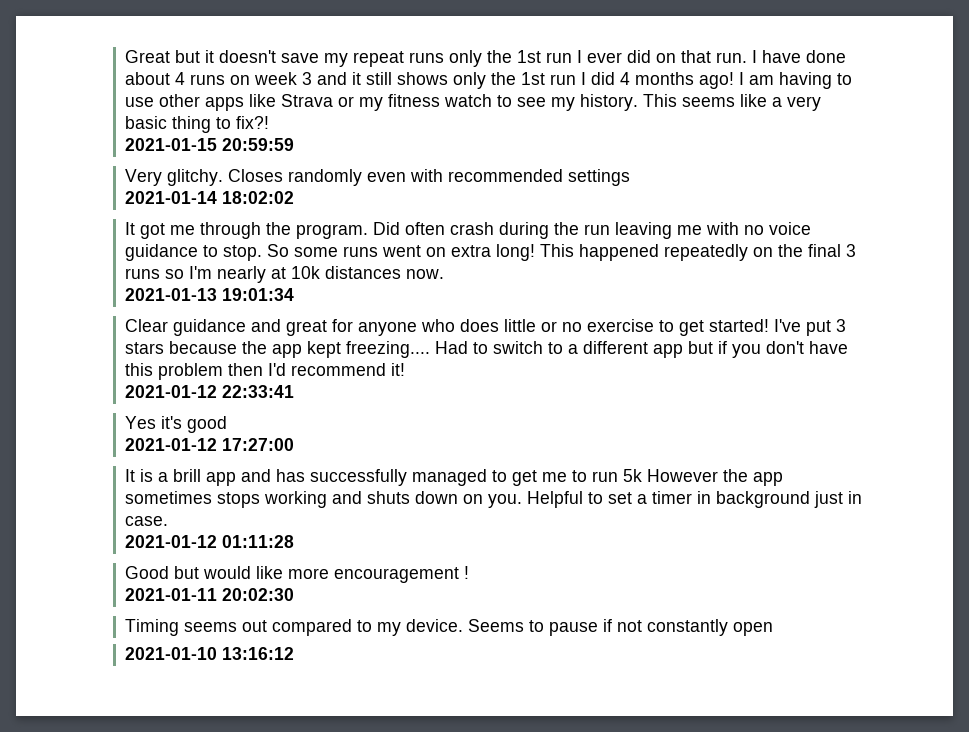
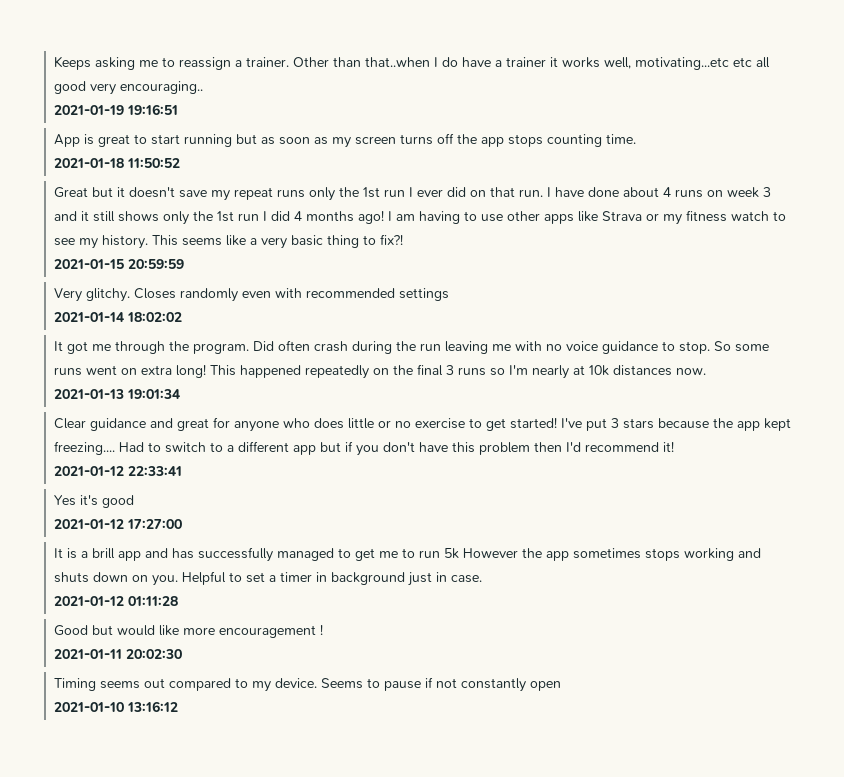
+ Keeps asking me to reassign a trainer. Other than that..when I do have a trainer it works well, motivating...etc etc all good very encouraging..
+ 2021-01-19 19:16:51
+ App is great to start running but as soon as my screen turns off the app stops counting time.
+ 2021-01-18 11:50:52

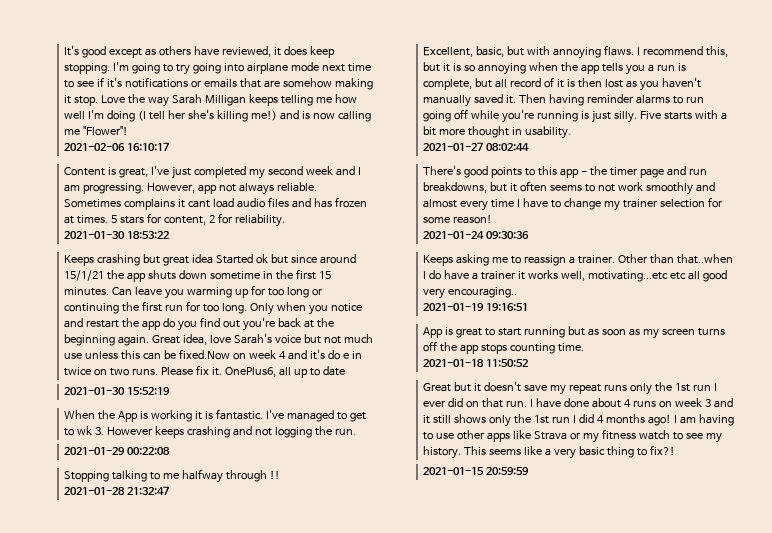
+ It's good except as others have reviewed, it does keep stopping. I'm going to try going into airplane mode next time to see if it's notifications or emails that are somehow making it stop. Love the way Sarah Milligan keeps telling me how well I'm doing (I tell her she's killing me!) and is now calling me "Flower"!
+ 2021-02-06 16:10:17
+ Content is great, I've just completed my second week and I am progressing. However, app not always reliable. Sometimes complains it cant load audio files and has frozen at times. 5 stars for content, 2 for reliability.
+ 2021-01-30 18:53:22
+ Keeps crashing but great idea Started ok but since around 15/1/21 the app shuts down sometime in the first 15 minutes. Can leave you warming up for too long or continuing the first run for too long. Only when you notice and restart the app do you find out you're back at the beginning again. Great idea, love Sarah's voice but not much use unless this can be fixed.Now on week 4 and it's do e in twice on two runs. Please fix it. OnePlus6, all up to date
+ 2021-01-30 15:52:19
+ When the App is working it is fantastic. I've managed to get to wk 3. However keeps crashing and not logging the run.
+ 2021-01-29 00:22:08
+ Stopping talking to me halfway through !!
+ 2021-01-28 21:32:47
+ Excellent, basic, but with annoying flaws. I recommend this, but it is so annoying when the app tells you a run is complete, but all record of it is then lost as you haven't manually saved it. Then having reminder alarms to run going off while you're running is just silly. Five starts with a bit more thought in usability.
+ 2021-01-27 08:02:44
+ There's good points to this app - the timer page and run breakdowns, but it often seems to not work smoothly and almost every time I have to change my trainer selection for some reason!
+ 2021-01-24 09:30:36
- Very glitchy. Closes randomly even with recommended settings
- 2021-01-14 18:02:02
- It got me through the program. Did often crash during the run leaving me with no voice guidance to stop. So some runs went on extra long! This happened repeatedly on the final 3 runs so I'm nearly at 10k distances now.
- 2021-01-13 19:01:34
- Clear guidance and great for anyone who does little or no exercise to get started! I've put 3 stars because the app kept freezing.... Had to switch to a different app but if you don't have this problem then I'd recommend it!
- 2021-01-12 22:33:41
- Yes it's good
- 2021-01-12 17:27:00
- It is a brill app and has successfully managed to get me to run 5k However the app sometimes stops working and shuts down on you. Helpful to set a timer in background just in case.
- 2021-01-12 01:11:28
- Good but would like more encouragement !
- 2021-01-11 20:02:30
- Timing seems out compared to my device. Seems to pause if not constantly open
- 2021-01-10 13:16:12

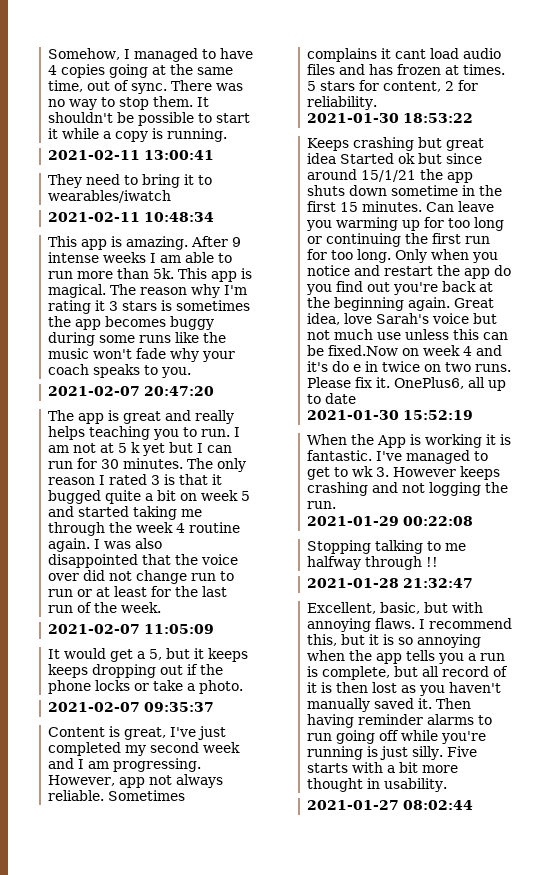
- It's good except as others have reviewed, it does keep stopping. I'm going to try going into airplane mode next time to see if it's notifications or emails that are somehow making it stop. Love the way Sarah Milligan keeps telling me how well I'm doing (I tell her she's killing me!) and is now calling me "Flower"!
- 2021-02-06 16:10:17
+ Somehow, I managed to have 4 copies going at the same time, out of sync. There was no way to stop them. It shouldn't be possible to start it while a copy is running.
+ 2021-02-11 13:00:41
+ They need to bring it to wearables/iwatch
+ 2021-02-11 10:48:34
+ This app is amazing. After 9 intense weeks I am able to run more than 5k. This app is magical. The reason why I'm rating it 3 stars is sometimes the app becomes buggy during some runs like the music won't fade why your coach speaks to you.
+ 2021-02-07 20:47:20
+ The app is great and really helps teaching you to run. I am not at 5 k yet but I can run for 30 minutes. The only reason I rated 3 is that it bugged quite a bit on week 5 and started taking me through the week 4 routine again. I was also disappointed that the voice over did not change run to run or at least for the last run of the week.
+ 2021-02-07 11:05:09
+ It would get a 5, but it keeps keeps dropping out if the phone locks or take a photo.
+ 2021-02-07 09:35:37
- There's good points to this app - the timer page and run breakdowns, but it often seems to not work smoothly and almost every time I have to change my trainer selection for some reason!
- 2021-01-24 09:30:36
- Keeps asking me to reassign a trainer. Other than that..when I do have a trainer it works well, motivating...etc etc all good very encouraging..
- 2021-01-19 19:16:51
- App is great to start running but as soon as my screen turns off the app stops counting time.
- 2021-01-18 11:50:52
- Great but it doesn't save my repeat runs only the 1st run I ever did on that run. I have done about 4 runs on week 3 and it still shows only the 1st run I did 4 months ago! I am having to use other apps like Strava or my fitness watch to see my history. This seems like a very basic thing to fix?!
- 2021-01-15 20:59:59

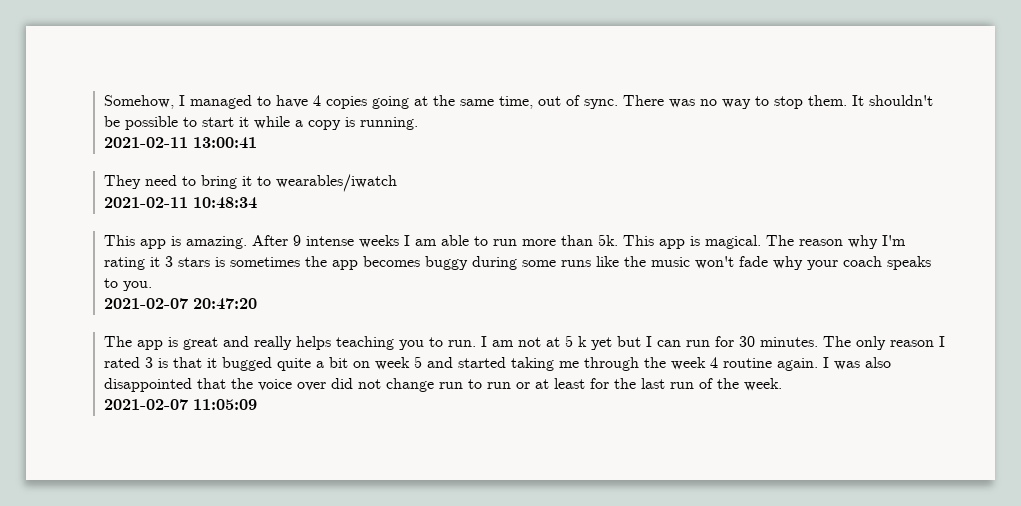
- It would get a 5, but it keeps keeps dropping out if the phone locks or take a photo.
- 2021-02-07 09:35:37
- Content is great, I've just completed my second week and I am progressing. However, app not always reliable. Sometimes complains it cant load audio files and has frozen at times. 5 stars for content, 2 for reliability.
- 2021-01-30 18:53:22
- Keeps crashing but great idea Started ok but since around 15/1/21 the app shuts down sometime in the first 15 minutes. Can leave you warming up for too long or continuing the first run for too long. Only when you notice and restart the app do you find out you're back at the beginning again. Great idea, love Sarah's voice but not much use unless this can be fixed.Now on week 4 and it's do e in twice on two runs. Please fix it. OnePlus6, all up to date
- 2021-01-30 15:52:19
- When the App is working it is fantastic. I've managed to get to wk 3. However keeps crashing and not logging the run.
- 2021-01-29 00:22:08
- Stopping talking to me halfway through !!
- 2021-01-28 21:32:47
- Excellent, basic, but with annoying flaws. I recommend this, but it is so annoying when the app tells you a run is complete, but all record of it is then lost as you haven't manually saved it. Then having reminder alarms to run going off while you're running is just silly. Five starts with a bit more thought in usability.
- 2021-01-27 08:02:44

